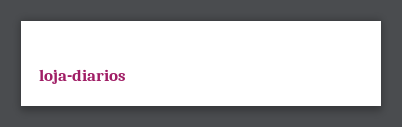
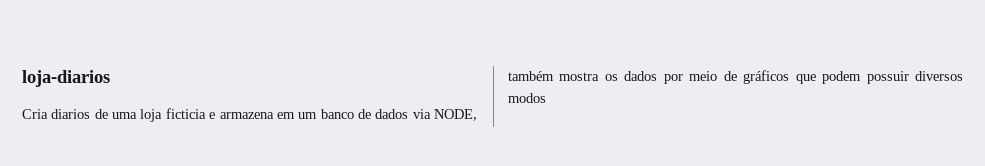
+ Cria diarios de uma loja ficticia e armazena em um banco de dados via NODE, também mostra os dados por meio de gráficos que podem possuir diversos modos

